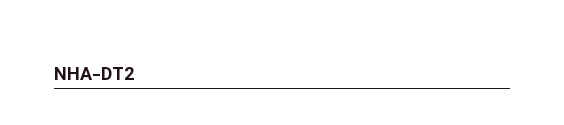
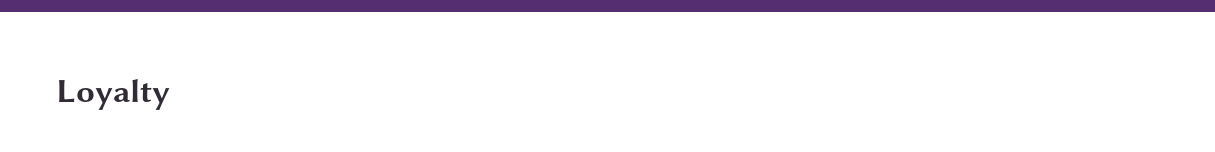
- NHA-DT2
+ Loyalty

